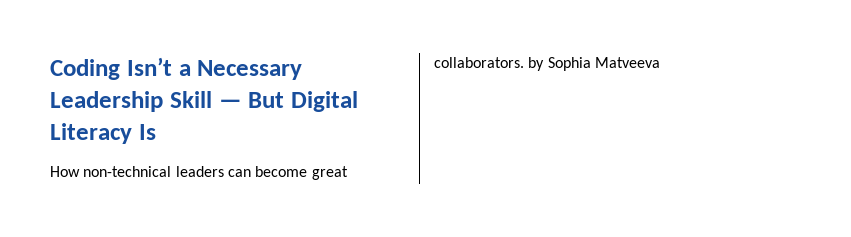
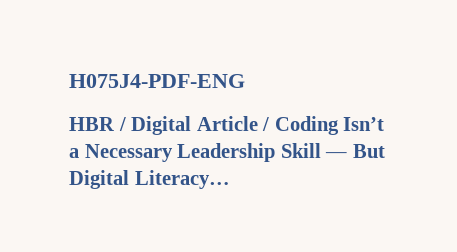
- Coding Isn’t a Necessary Leadership Skill — But Digital Literacy Is
- How non-technical leaders can become great collaborators. by Sophia Matveeva
+ H075J4-PDF-ENG
+ HBR / Digital Article / Coding Isn’t a Necessary Leadership Skill — But Digital Literacy…

